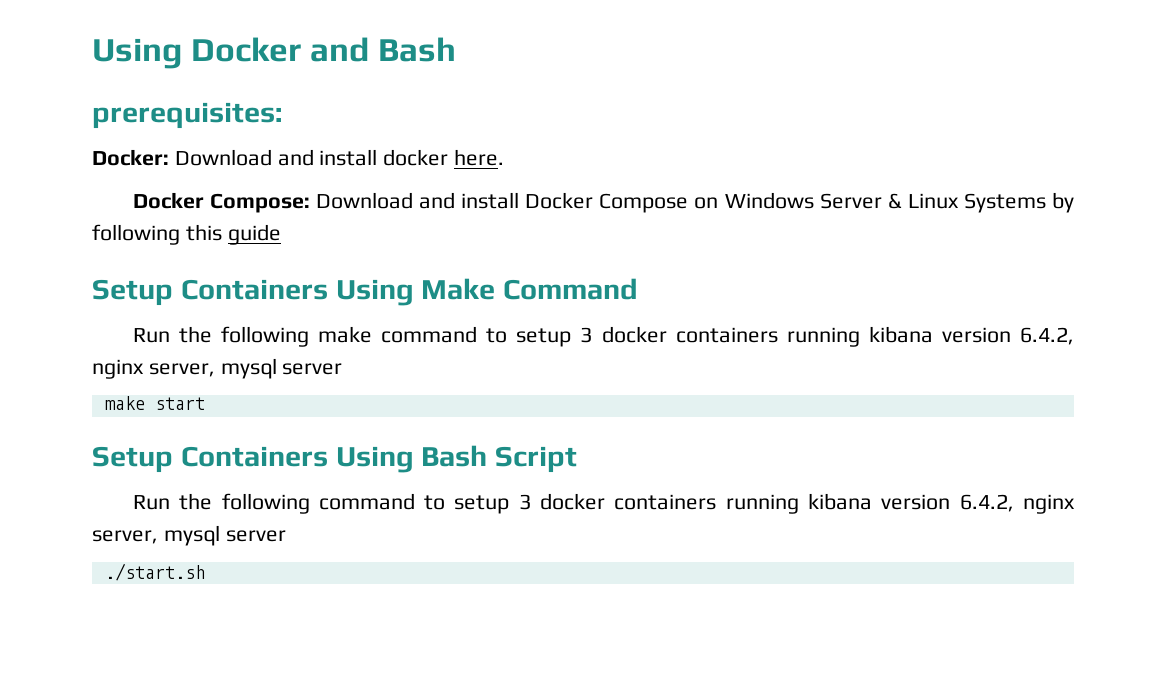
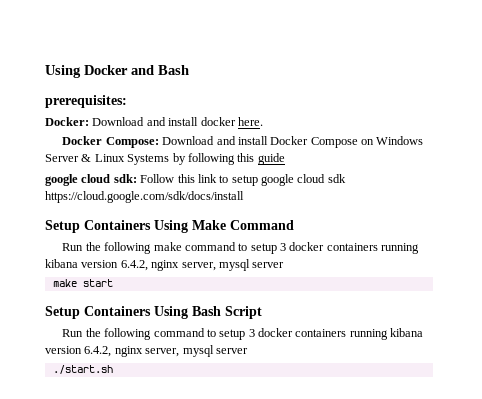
+ google cloud sdk: Follow this link to setup google cloud sdk https://cloud.google.com/sdk/docs/install

